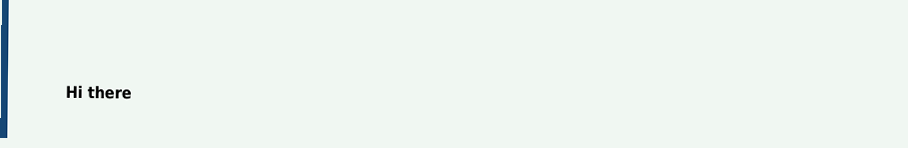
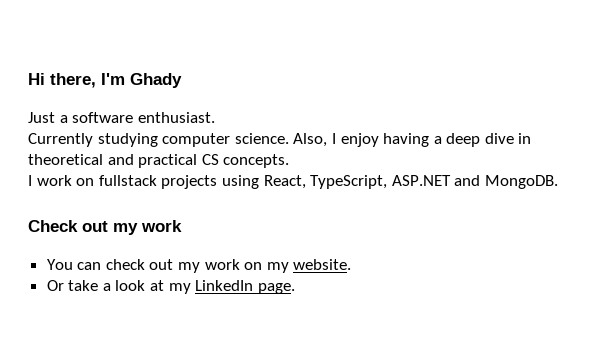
- Hi there
+ Hi there, I'm Ghady
+ Just a software enthusiast.
+ Currently studying computer science. Also, I enjoy having a deep dive in theoretical and practical CS concepts.
+ I work on fullstack projects using React, TypeScript, ASP.NET and MongoDB.
+ Check out my work
+ You can check out my work on my website.
+ Or take a look at my LinkedIn page.

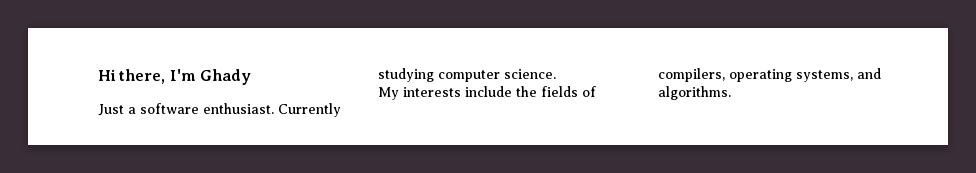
- Just a software enthusiast.
- Currently studying computer science. Also, I enjoy having a deep dive in theoretical and practical CS concepts.
- I work on fullstack projects using React, TypeScript, ASP.NET and MongoDB.
- Check out my work
- You can check out my work on my website.
- Or take a look at my LinkedIn page.
+ Just a software enthusiast. Currently studying computer science.
+ My interests include the fields of compilers, operating systems, and algorithms.

